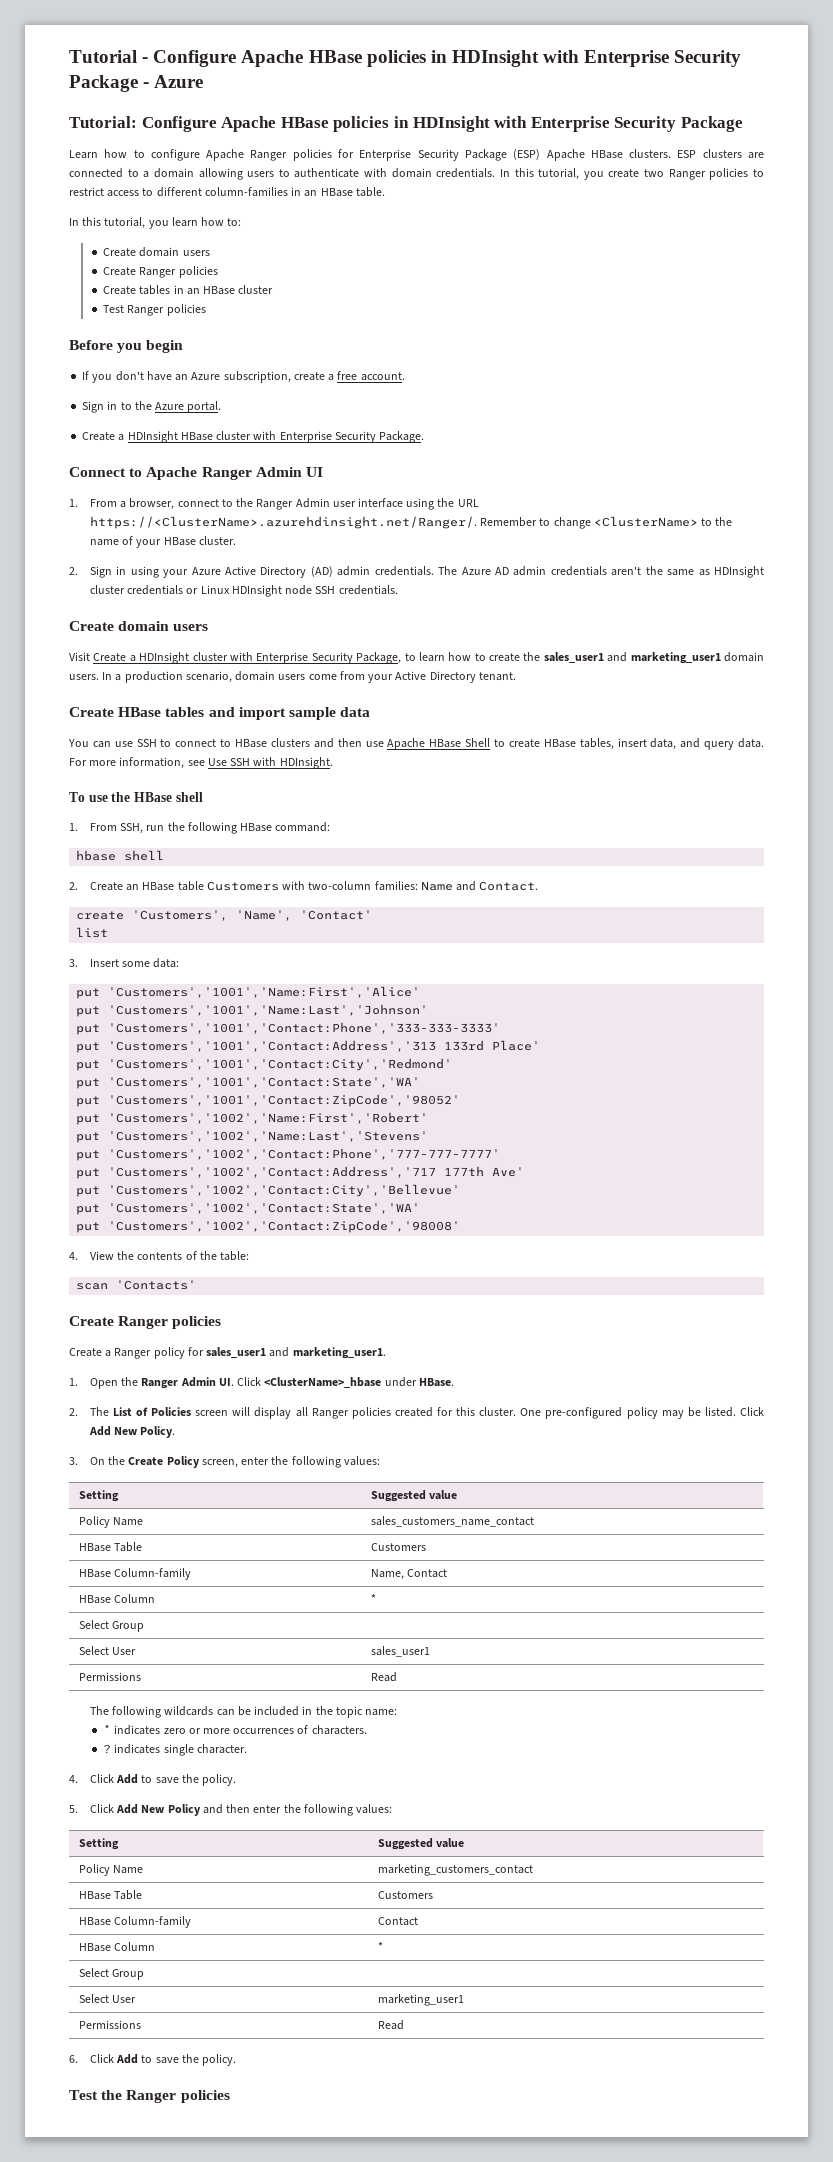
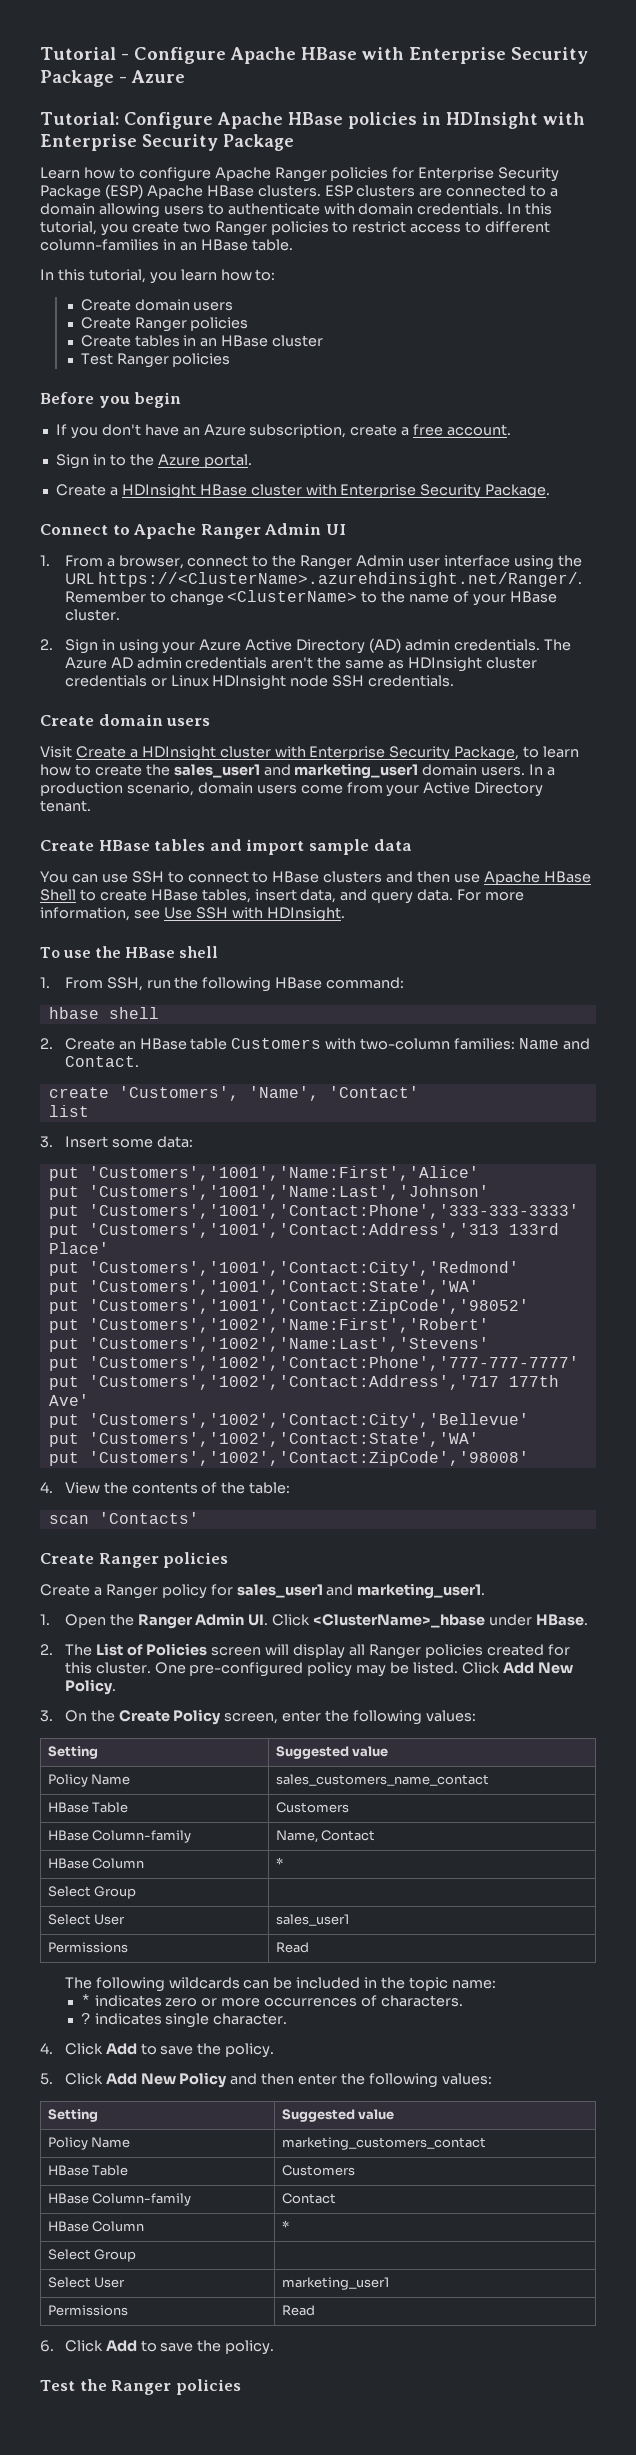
- Tutorial - Configure Apache HBase policies in HDInsight with Enterprise Security Package - Azure
+ Tutorial - Configure Apache HBase with Enterprise Security Package - Azure

